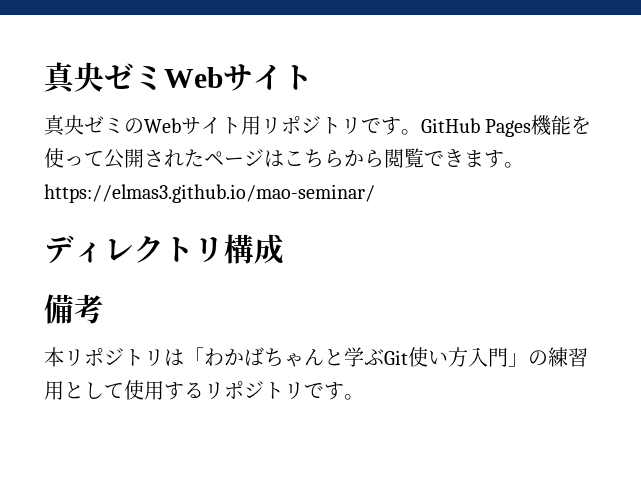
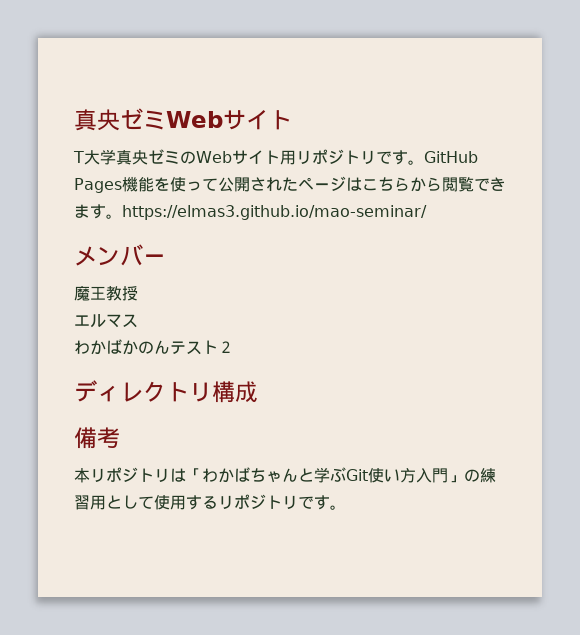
- 真央ゼミのWebサイト用リポジトリです。
+ T大学真央ゼミのWebサイト用リポジトリです。
+ メンバー
+ 魔王教授
+ エルマス
+ わかばかのんテスト２

